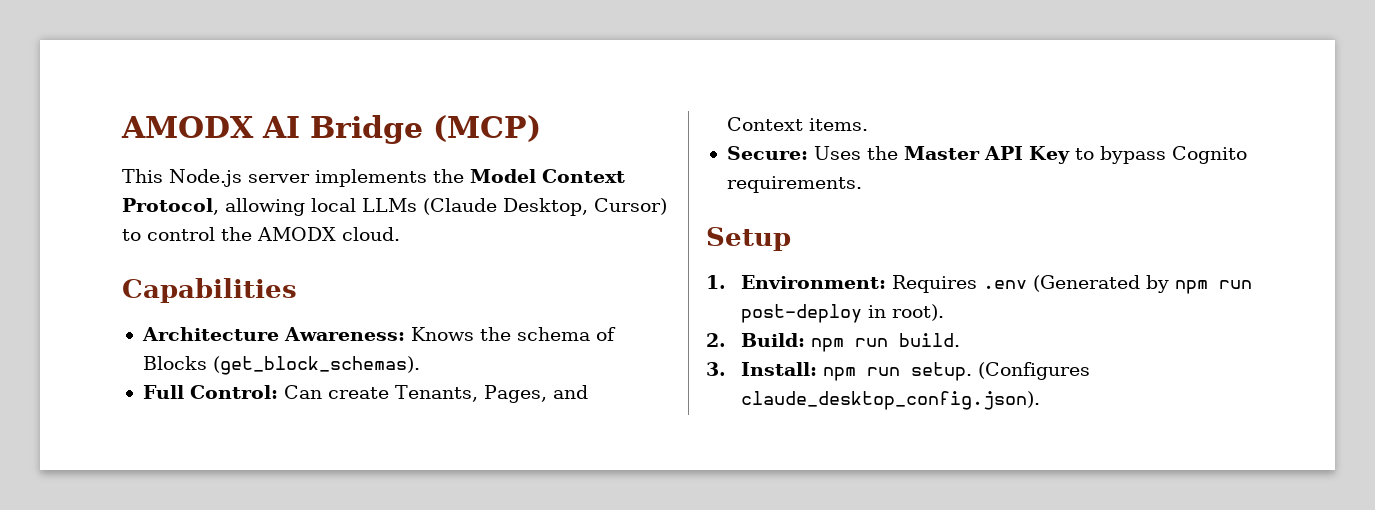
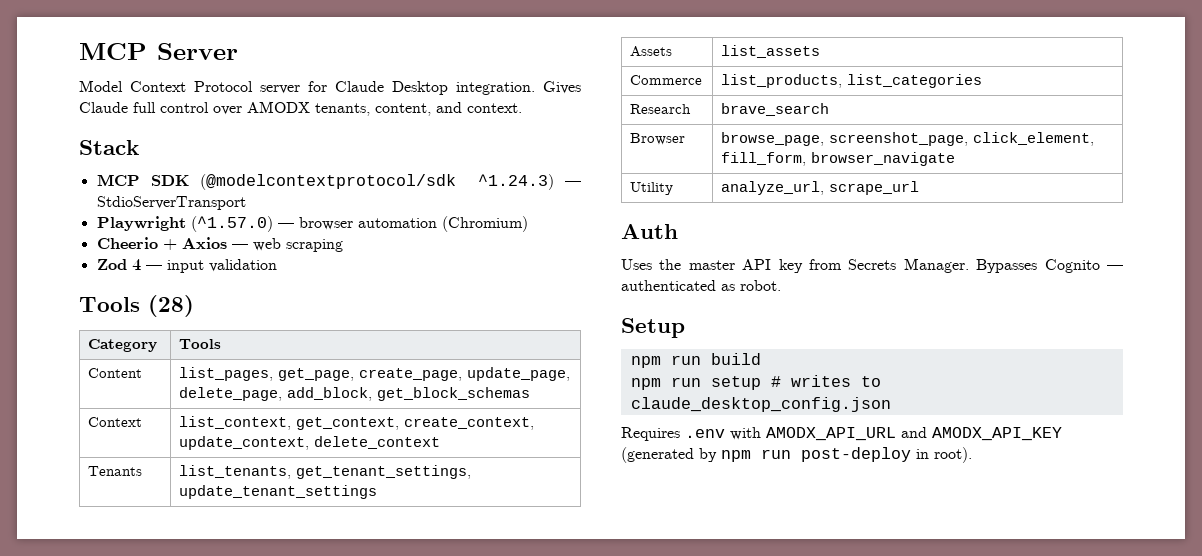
- AMODX AI Bridge (MCP)
- This Node.js server implements the Model Context Protocol, allowing local LLMs (Claude Desktop, Cursor) to control the AMODX cloud.
- Capabilities
- Architecture Awareness: Knows the schema of Blocks (get_block_schemas).
- Full Control: Can create Tenants, Pages, and Context items.
- Secure: Uses the Master API Key to bypass Cognito requirements.
+ MCP Server
+ Model Context Protocol server for Claude Desktop integration. Gives Claude full control over AMODX tenants, content, and context.
+ Stack
+ MCP SDK (@modelcontextprotocol/sdk ^1.24.3) — StdioServerTransport
+ Playwright (^1.57.0) — browser automation (Chromium)
+ Cheerio + Axios — web scraping
+ Zod 4 — input validation
+ Tools (28)
+ Category | Tools
+ Content | list_pages, get_page, create_page, update_page, delete_page, add_block, get_block_schemas
+ Context | list_context, get_context, create_context, update_context, delete_context
+ Tenants | list_tenants, get_tenant_settings, update_tenant_settings
+ Assets | list_assets
+ Commerce | list_products, list_categories
+ Research | brave_search
+ Browser | browse_page, screenshot_page, click_element, fill_form, browser_navigate
+ Utility | analyze_url, scrape_url
+ Auth
+ Uses the master API key from Secrets Manager. Bypasses Cognito — authenticated as robot.
  Setup
- 1. Environment: Requires .env (Generated by npm run post-deploy in root).
+ npm run build
+ npm run setup # writes to claude_desktop_config.json
+ Requires .env with AMODX_API_URL and AMODX_API_KEY (generated by npm run post-deploy in root).
- 2. Build: npm run build.
- 3. Install: npm run setup. (Configures claude_desktop_config.json).

